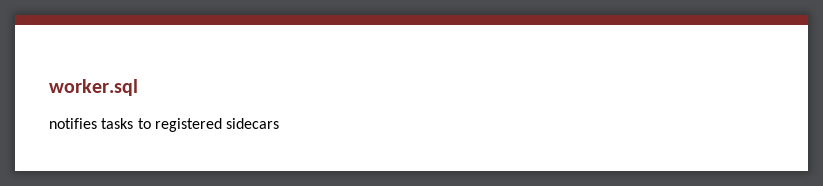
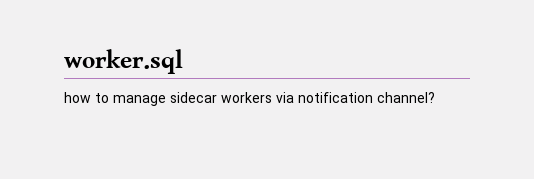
- notifies tasks to registered sidecars
+ how to manage sidecar workers via notification channel?

